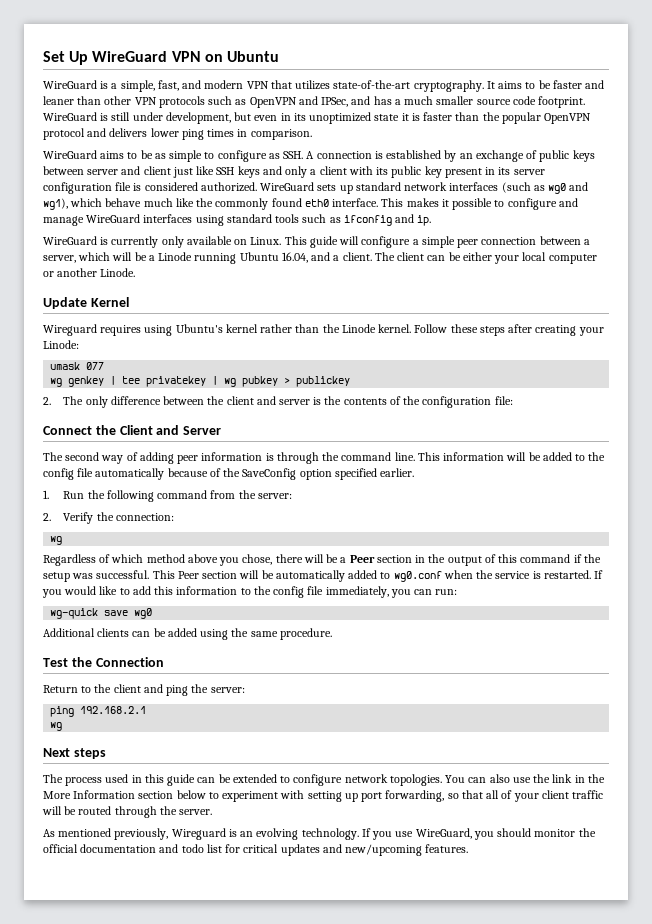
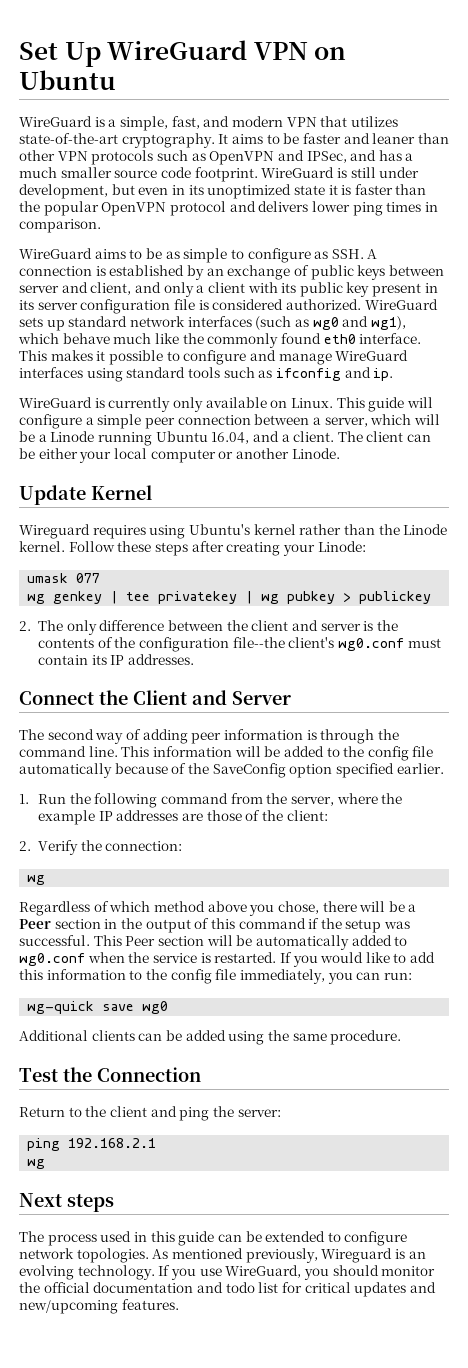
- WireGuard aims to be as simple to configure as SSH. A connection is established by an exchange of public keys between server and client just like SSH keys and only a client with its public key present in its server configuration file is considered authorized.
+ WireGuard aims to be as simple to configure as SSH. A connection is established by an exchange of public keys between server and client, and only a client with its public key present in its server configuration file is considered authorized.
- 2. The only difference between the client and server is the contents of the configuration file:
+ 2. The only difference between the client and server is the contents of the configuration file--the client's wg0.conf must contain its IP addresses.
- 1. Run the following command from the server:
+ 1. Run the following command from the server, where the example IP addresses are those of the client:
- The process used in this guide can be extended to configure network topologies. You can also use the link in the More Information section below to experiment with setting up port forwarding, so that all of your client traffic will be routed through the server.
- As mentioned previously, Wireguard is an evolving technology.
+ The process used in this guide can be extended to configure network topologies. As mentioned previously, Wireguard is an evolving technology.

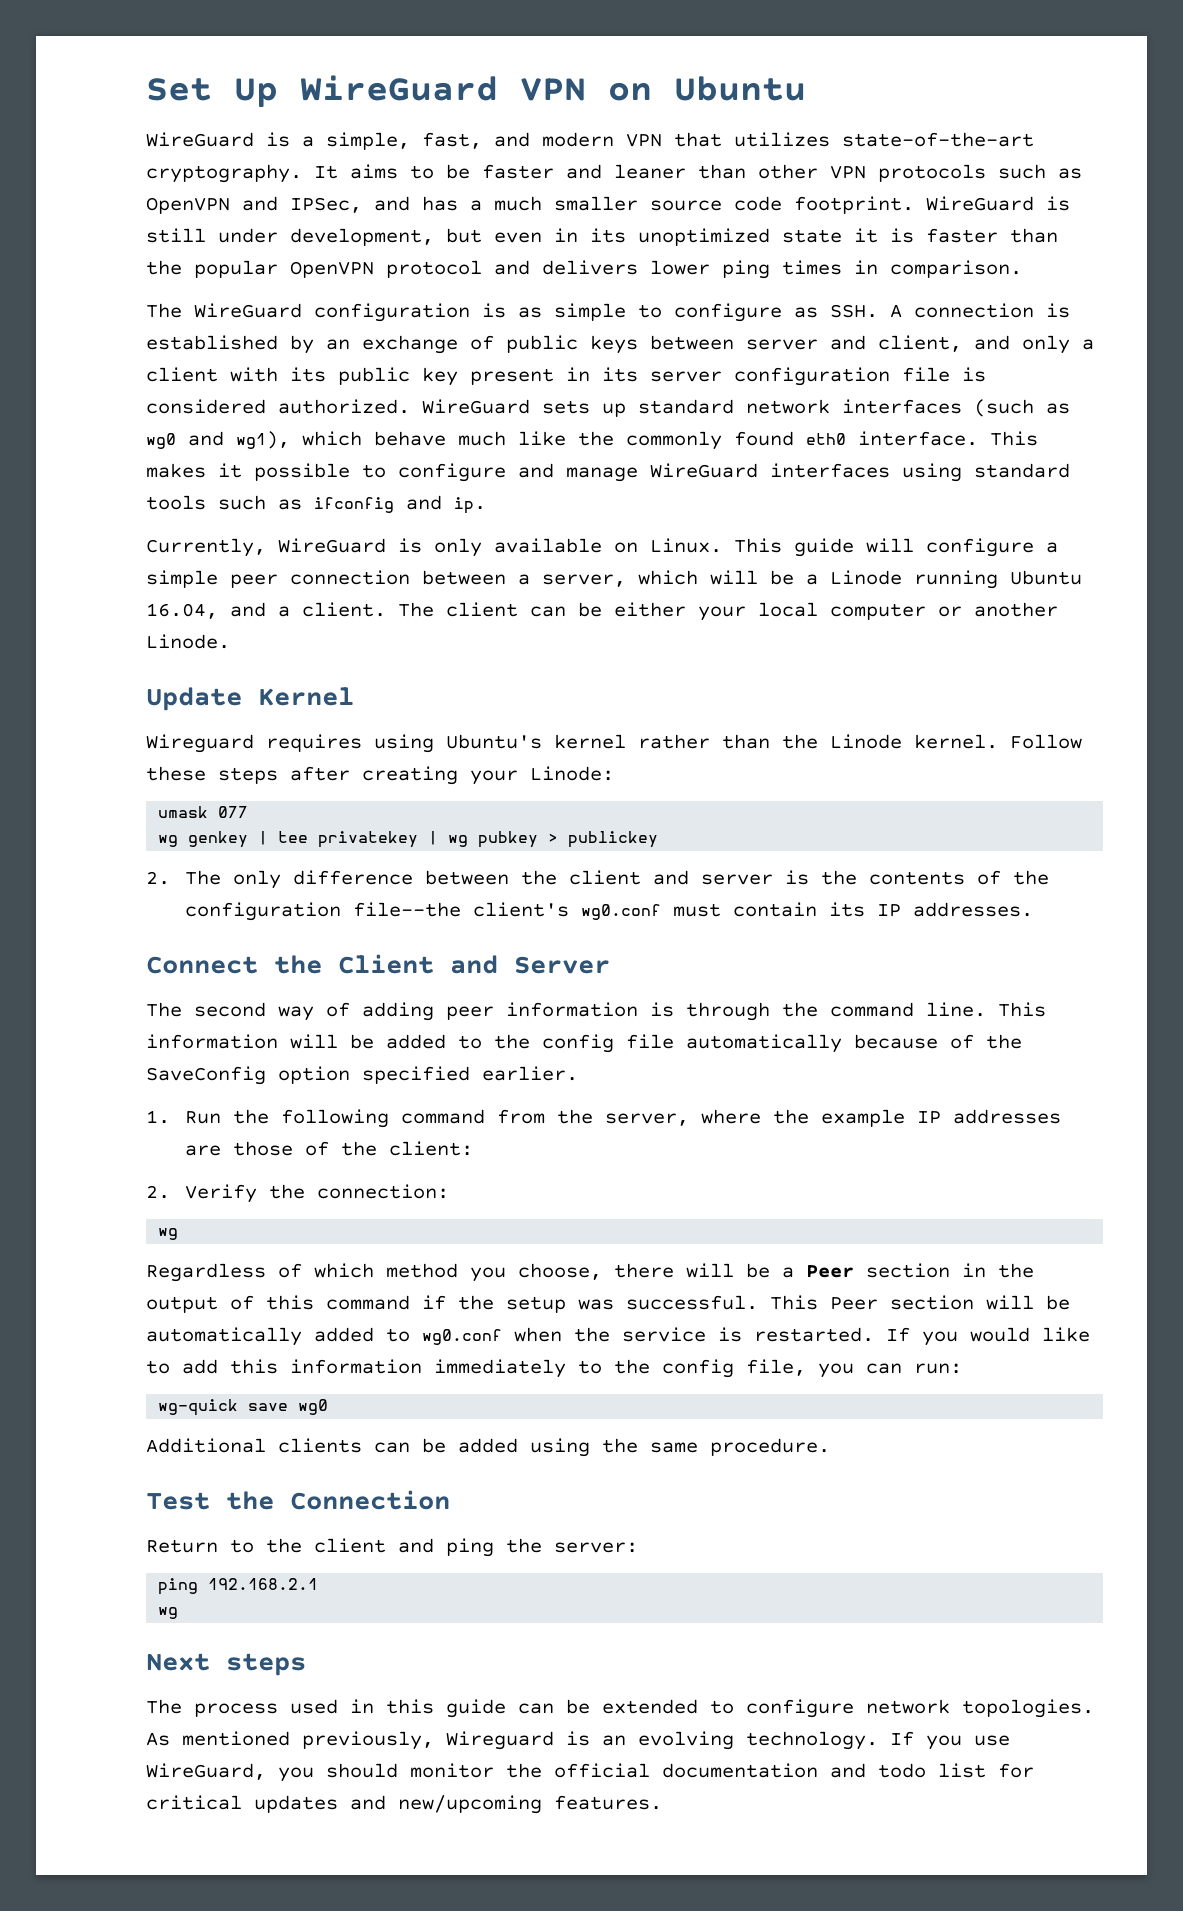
- WireGuard aims to be as simple to configure as SSH. A connection is established by an exchange of public keys between server and client, and only a client with its public key present in its server configuration file is considered authorized.
+ The WireGuard configuration is as simple to configure as SSH. A connection is established by an exchange of public keys between server and client, and only a client with its public key present in its server configuration file is considered authorized.
- WireGuard is currently only available on Linux.
+ Currently, WireGuard is only available on Linux.
- Regardless of which method above you chose, there will be a Peer section in the output of this command if the setup was successful.
+ Regardless of which method you choose, there will be a Peer section in the output of this command if the setup was successful.
- If you would like to add this information to the config file immediately, you can run:
+ If you would like to add this information immediately to the config file, you can run:

